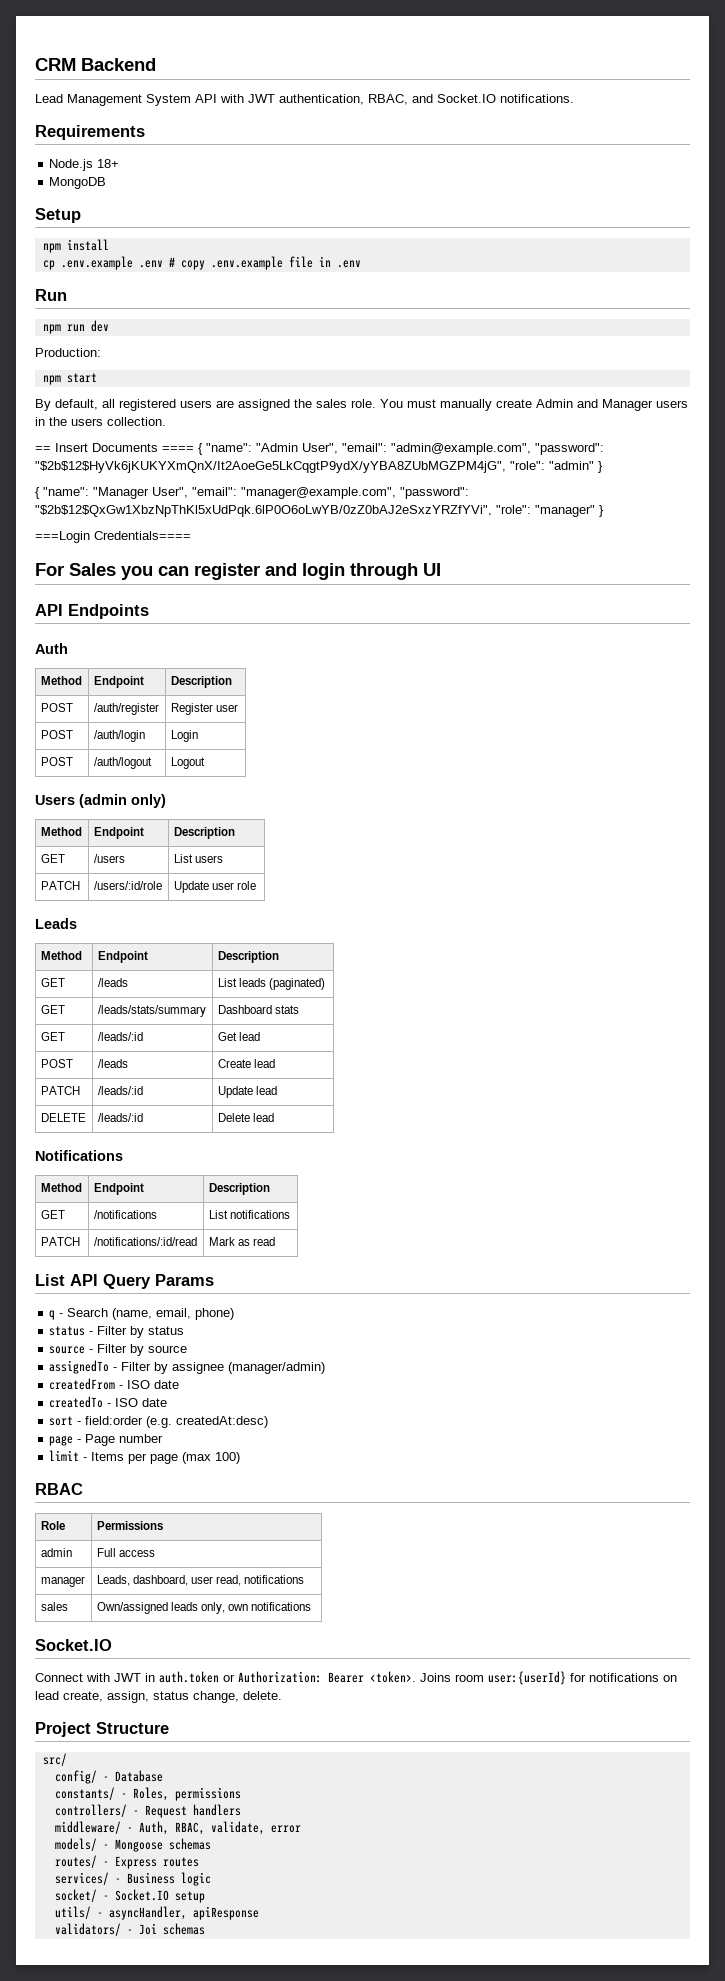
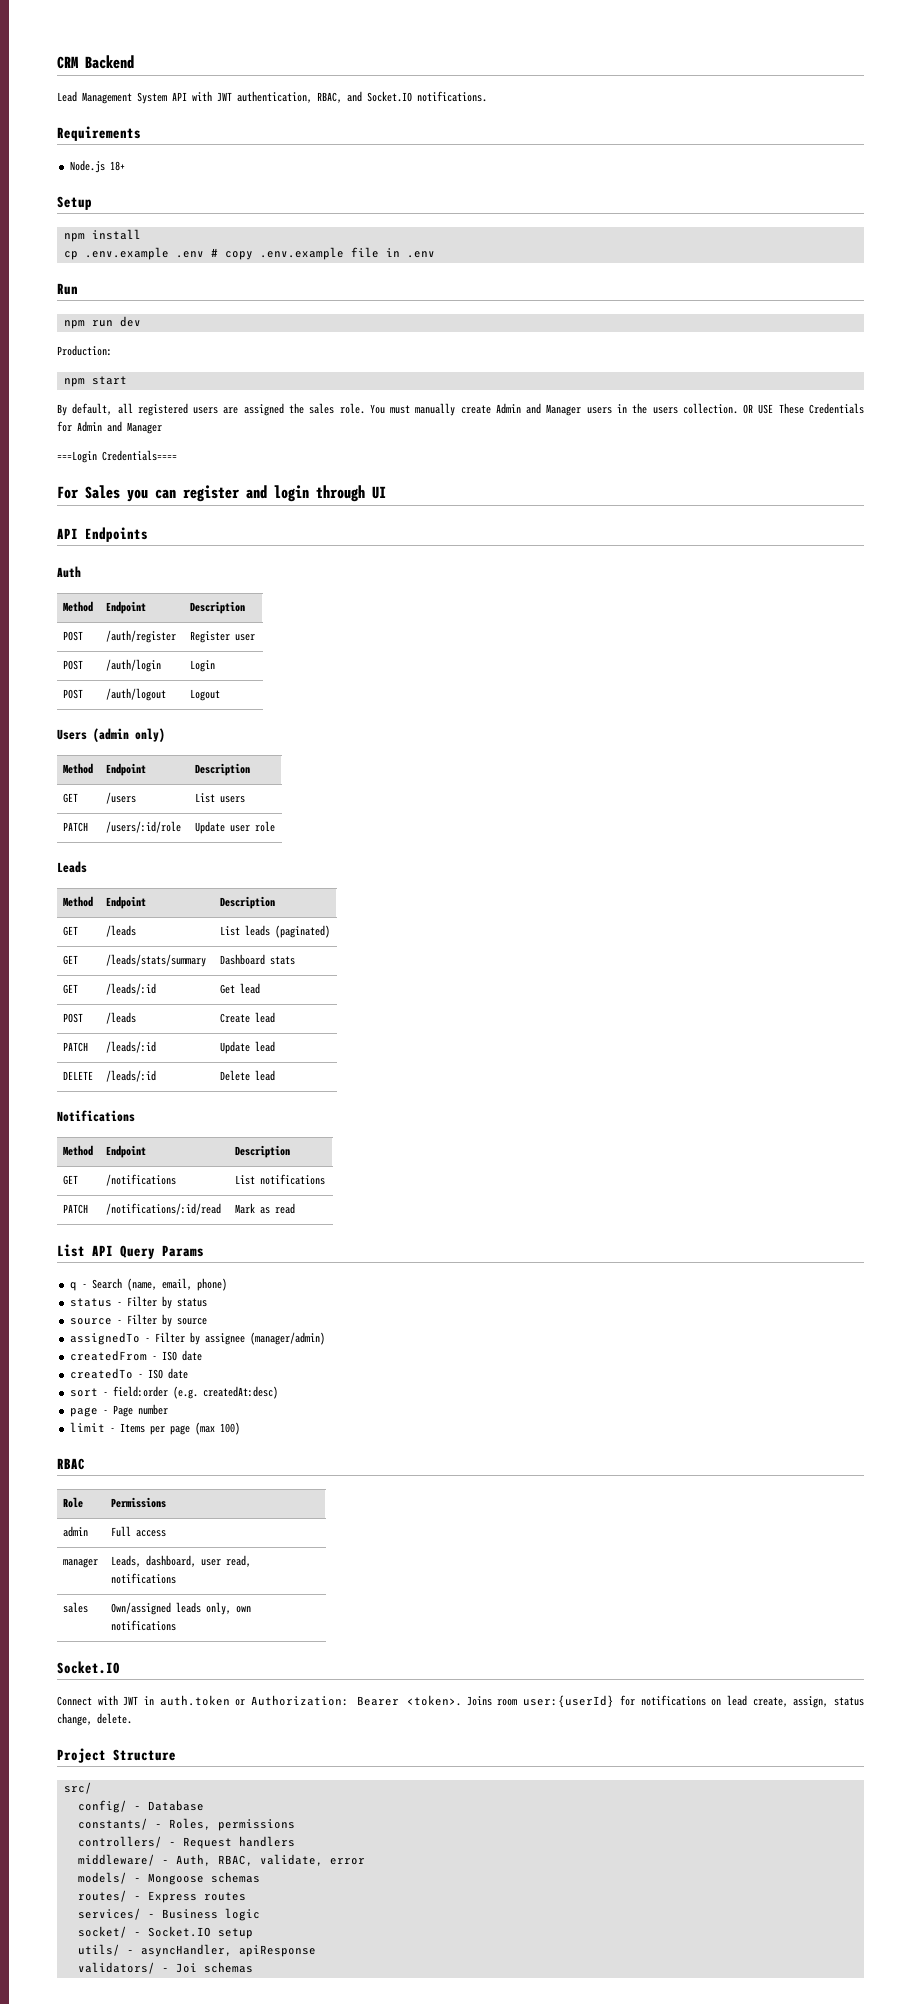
- MongoDB
- You must manually create Admin and Manager users in the users collection.
- == Insert Documents ==== { "name": "Admin User", "email": "admin@example.com", "password": "$2b$12$HyVk6jKUKYXmQnX/It2AoeGe5LkCqgtP9ydX/yYBA8ZUbMGZPM4jG", "role": "admin" }
- { "name": "Manager User", "email": "manager@example.com", "password": "$2b$12$QxGw1XbzNpThKl5xUdPqk.6lP0O6oLwYB/0zZ0bAJ2eSxzYRZfYVi", "role": "manager" }
+ You must manually create Admin and Manager users in the users collection. OR USE These Credentials for Admin and Manager

